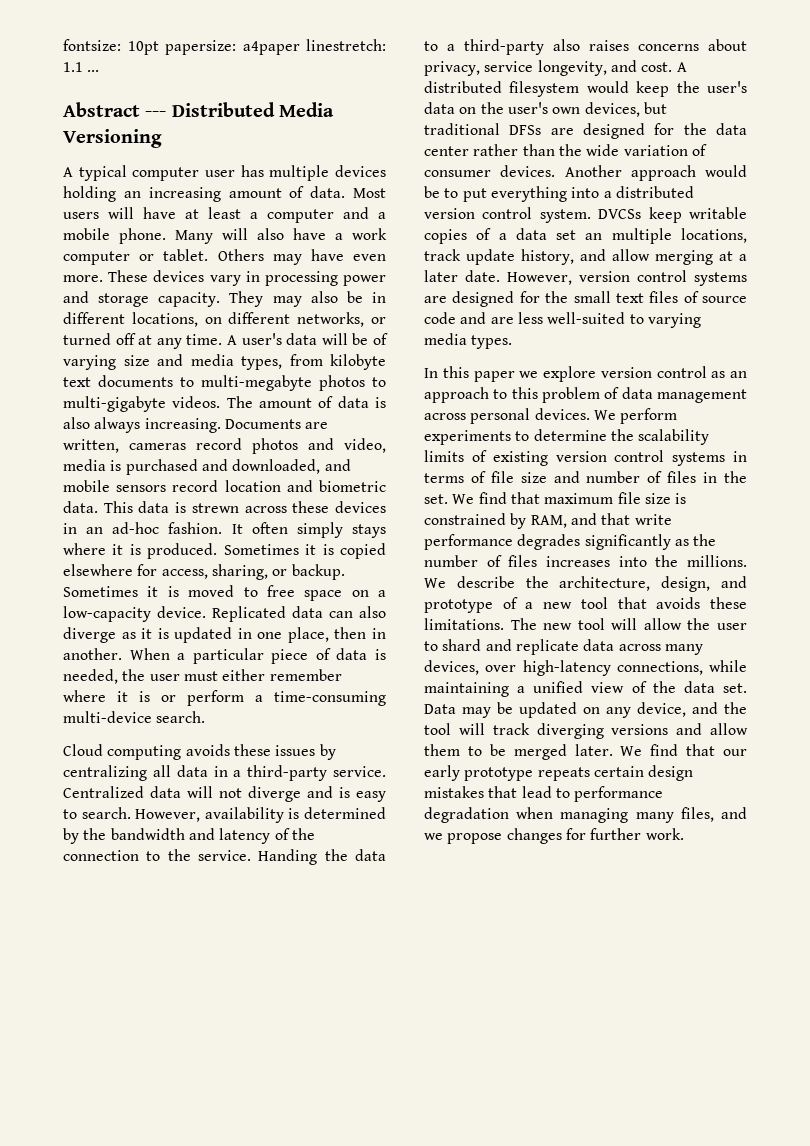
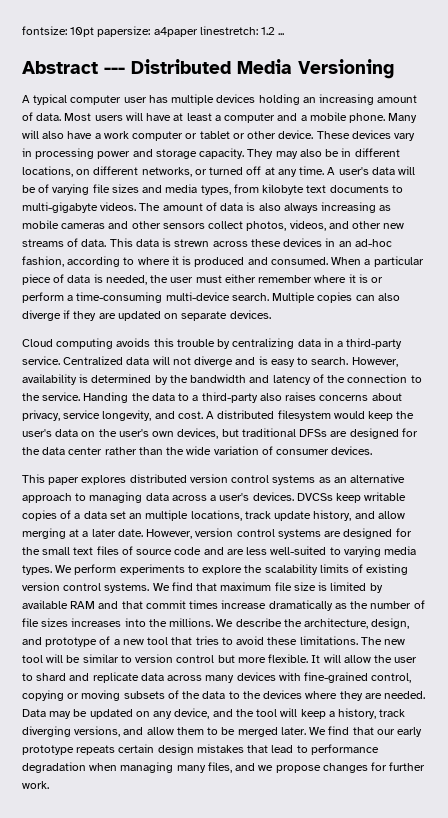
- fontsize: 10pt papersize: a4paper linestretch: 1.1 ...
+ fontsize: 10pt papersize: a4paper linestretch: 1.2 ...
- Many will also have a work computer or tablet. Others may have even more.
+ Many will also have a work computer or tablet or other device.
- A user's data will be of varying size and media types, from kilobyte text documents to multi-megabyte photos to multi-gigabyte videos.
+ A user's data will be of varying file sizes and media types, from kilobyte text documents to multi-gigabyte videos.
- The amount of data is also always increasing. Documents are written, cameras record photos and video, media is purchased and downloaded, and mobile sensors record location and biometric data.
+ The amount of data is also always increasing as mobile cameras and other sensors collect photos, videos, and other new streams of data.
- This data is strewn across these devices in an ad-hoc fashion. It often simply stays where it is produced. Sometimes it is copied elsewhere for access, sharing, or backup. Sometimes it is moved to free space on a low-capacity device. Replicated data can also diverge as it is updated in one place, then in another.
+ This data is strewn across these devices in an ad-hoc fashion, according to where it is produced and consumed.
+ Multiple copies can also diverge if they are updated on separate devices.
- Cloud computing avoids these issues by centralizing all data in a third-party service.
+ Cloud computing avoids this trouble by centralizing data in a third-party service.
- A distributed filesystem would keep the user's data on the user's own devices, but traditional DFSs are designed for the data center rather than the wide variation of consumer devices. Another approach would be to put everything into a distributed version control system.
+ A distributed filesystem would keep the user's data on the user's own devices, but traditional DFSs are designed for the data center rather than the wide variation of consumer devices.
+ This paper explores distributed version control systems as an alternative approach to managing data across a user's devices.
- However, version control systems are designed for the small text files of source code and are less well-suited to varying media types.
- In this paper we explore version control as an approach to this problem of data management across personal devices. We perform experiments to determine the scalability limits of existing version control systems in terms of file size and number of files in the set.
+ However, version control systems are designed for the small text files of source code and are less well-suited to varying media types. We perform experiments to explore the scalability limits of existing version control systems.
- We find that maximum file size is constrained by RAM, and that write performance degrades significantly as the number of files increases into the millions.
+ We find that maximum file size is limited by available RAM and that commit times increase dramatically as the number of file sizes increases into the millions.
- We describe the architecture, design, and prototype of a new tool that avoids these limitations.
+ We describe the architecture, design, and prototype of a new tool that tries to avoid these limitations.
- The new tool will allow the user to shard and replicate data across many devices, over high-latency connections, while maintaining a unified view of the data set.
+ The new tool will be similar to version control but more flexible. It will allow the user to shard and replicate data across many devices with fine-grained control, copying or moving subsets of the data to the devices where they are needed.
- Data may be updated on any device, and the tool will track diverging versions and allow them to be merged later.
+ Data may be updated on any device, and the tool will keep a history, track diverging versions, and allow them to be merged later.

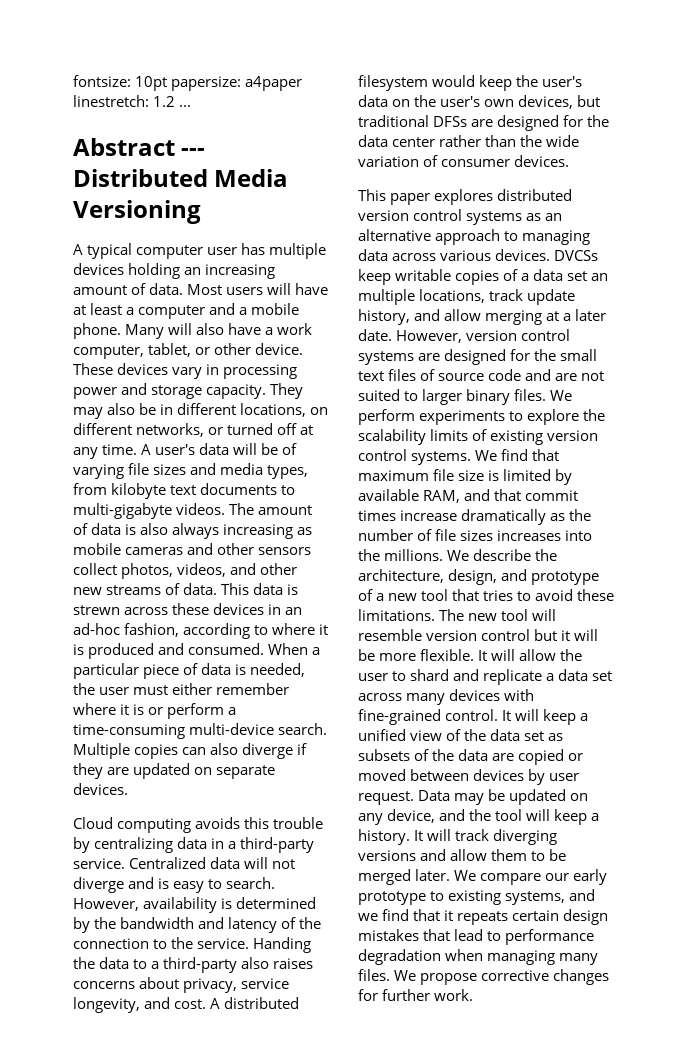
- Many will also have a work computer or tablet or other device.
+ Many will also have a work computer, tablet, or other device.
- This paper explores distributed version control systems as an alternative approach to managing data across a user's devices.
+ This paper explores distributed version control systems as an alternative approach to managing data across various devices.
- However, version control systems are designed for the small text files of source code and are less well-suited to varying media types.
+ However, version control systems are designed for the small text files of source code and are not suited to larger binary files.
- We find that maximum file size is limited by available RAM and that commit times increase dramatically as the number of file sizes increases into the millions.
+ We find that maximum file size is limited by available RAM, and that commit times increase dramatically as the number of file sizes increases into the millions.
- The new tool will be similar to version control but more flexible.
+ The new tool will resemble version control but it will be more flexible.
- It will allow the user to shard and replicate data across many devices with fine-grained control, copying or moving subsets of the data to the devices where they are needed.
+ It will allow the user to shard and replicate a data set across many devices with fine-grained control. It will keep a unified view of the data set as subsets of the data are copied or moved between devices by user request.
- Data may be updated on any device, and the tool will keep a history, track diverging versions, and allow them to be merged later.
+ Data may be updated on any device, and the tool will keep a history. It will track diverging versions and allow them to be merged later.
- We find that our early prototype repeats certain design mistakes that lead to performance degradation when managing many files, and we propose changes for further work.
+ We compare our early prototype to existing systems, and we find that it repeats certain design mistakes that lead to performance degradation when managing many files. We propose corrective changes for further work.

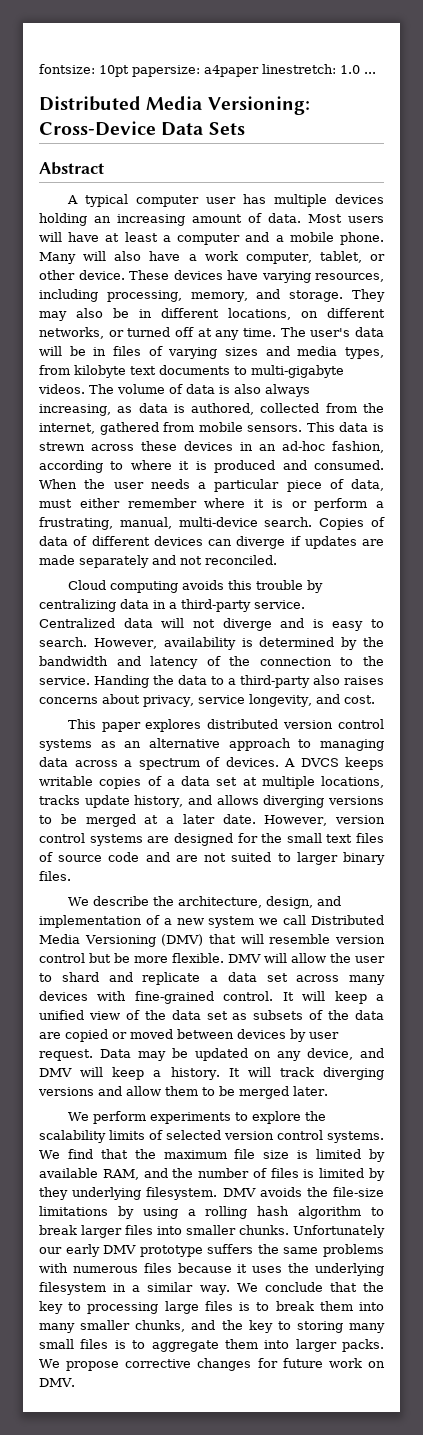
- fontsize: 10pt papersize: a4paper linestretch: 1.2 ...
+ fontsize: 10pt papersize: a4paper linestretch: 1.0 ...
- Abstract --- Distributed Media Versioning
+ Distributed Media Versioning: Cross-Device Data Sets
+ Abstract
- These devices vary in processing power and storage capacity.
+ These devices have varying resources, including processing, memory, and storage.
- A user's data will be of varying file sizes and media types, from kilobyte text documents to multi-gigabyte videos.
+ The user's data will be in files of varying sizes and media types, from kilobyte text documents to multi-gigabyte videos.
- The amount of data is also always increasing as mobile cameras and other sensors collect photos, videos, and other new streams of data.
+ The volume of data is also always increasing, as data is authored, collected from the internet, gathered from mobile sensors.
- When a particular piece of data is needed, the user must either remember where it is or perform a time-consuming multi-device search. Multiple copies can also diverge if they are updated on separate devices.
+ When the user needs a particular piece of data, must either remember where it is or perform a frustrating, manual, multi-device search. Copies of data of different devices can diverge if updates are made separately and not reconciled.
- A distributed filesystem would keep the user's data on the user's own devices, but traditional DFSs are designed for the data center rather than the wide variation of consumer devices.
- This paper explores distributed version control systems as an alternative approach to managing data across various devices. DVCSs keep writable copies of a data set an multiple locations, track update history, and allow merging at a later date.
+ This paper explores distributed version control systems as an alternative approach to managing data across a spectrum of devices. A DVCS keeps writable copies of a data set at multiple locations, tracks update history, and allows diverging versions to be merged at a later date.
- However, version control systems are designed for the small text files of source code and are not suited to larger binary files. We perform experiments to explore the scalability limits of existing version control systems. We find that maximum file size is limited by available RAM, and that commit times increase dramatically as the number of file sizes increases into the millions. We describe the architecture, design, and prototype of a new tool that tries to avoid these limitations. The new tool will resemble version control but it will be more flexible.
+ However, version control systems are designed for the small text files of source code and are not suited to larger binary files.
+ We describe the architecture, design, and implementation of a new system we call Distributed Media Versioning (DMV) that will resemble version control but be more flexible.
- It will allow the user to shard and replicate a data set across many devices with fine-grained control.
+ DMV will allow the user to shard and replicate a data set across many devices with fine-grained control.
- Data may be updated on any device, and the tool will keep a history.
+ Data may be updated on any device, and DMV will keep a history.
- It will track diverging versions and allow them to be merged later. We compare our early prototype to existing systems, and we find that it repeats certain design mistakes that lead to performance degradation when managing many files.
+ It will track diverging versions and allow them to be merged later.
+ We perform experiments to explore the scalability limits of selected version control systems. We find that the maximum file size is limited by available RAM, and the number of files is limited by they underlying filesystem. DMV avoids the file-size limitations by using a rolling hash algorithm to break larger files into smaller chunks. Unfortunately our early DMV prototype suffers the same problems with numerous files because it uses the underlying filesystem in a similar way. We conclude that the key to processing large files is to break them into many smaller chunks, and the key to storing many small files is to aggregate them into larger packs.
- We propose corrective changes for further work.
+ We propose corrective changes for future work on DMV.

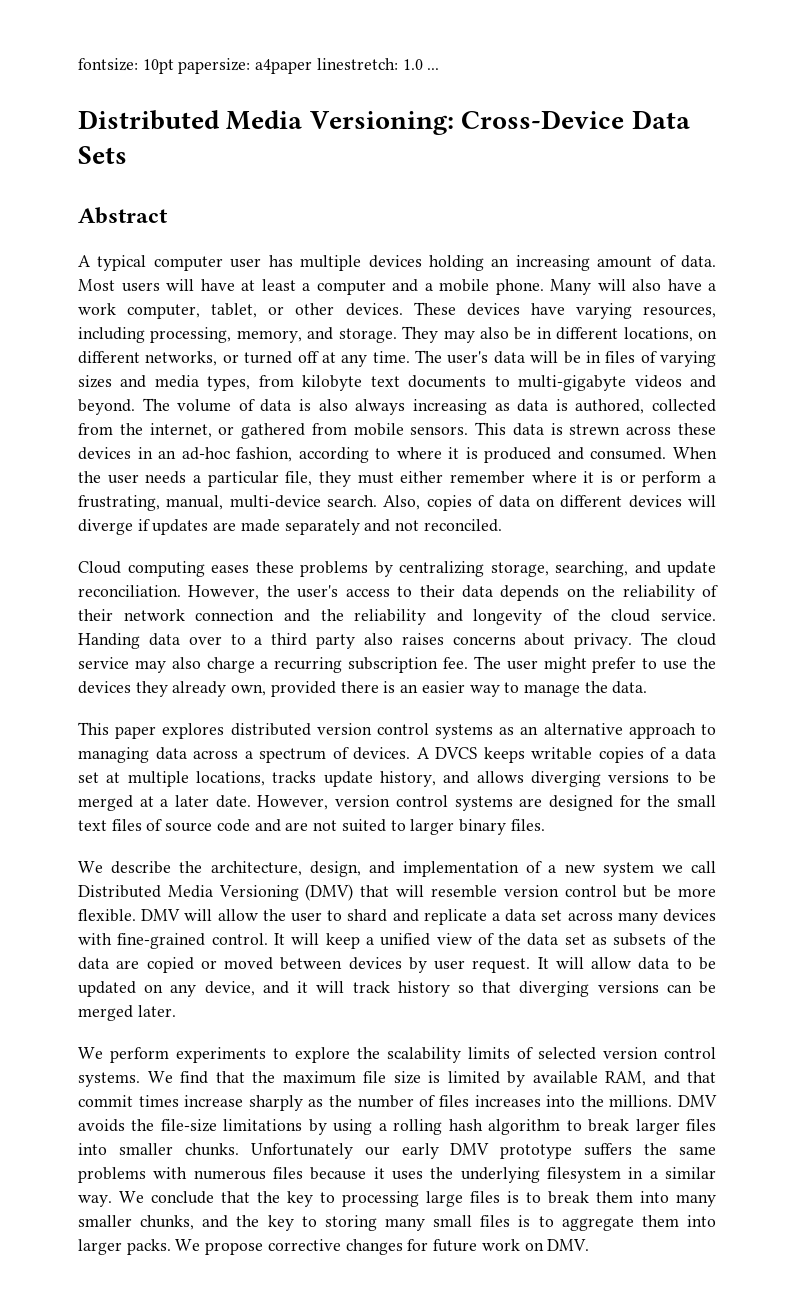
- Many will also have a work computer, tablet, or other device.
+ Many will also have a work computer, tablet, or other devices.
- The user's data will be in files of varying sizes and media types, from kilobyte text documents to multi-gigabyte videos.
+ The user's data will be in files of varying sizes and media types, from kilobyte text documents to multi-gigabyte videos and beyond.
- The volume of data is also always increasing, as data is authored, collected from the internet, gathered from mobile sensors.
+ The volume of data is also always increasing as data is authored, collected from the internet, or gathered from mobile sensors.
- When the user needs a particular piece of data, must either remember where it is or perform a frustrating, manual, multi-device search.
+ When the user needs a particular file, they must either remember where it is or perform a frustrating, manual, multi-device search.
- Copies of data of different devices can diverge if updates are made separately and not reconciled.
+ Also, copies of data on different devices will diverge if updates are made separately and not reconciled.
- Cloud computing avoids this trouble by centralizing data in a third-party service. Centralized data will not diverge and is easy to search. However, availability is determined by the bandwidth and latency of the connection to the service. Handing the data to a third-party also raises concerns about privacy, service longevity, and cost.
+ Cloud computing eases these problems by centralizing storage, searching, and update reconciliation. However, the user's access to their data depends on the reliability of their network connection and the reliability and longevity of the cloud service. Handing data over to a third party also raises concerns about privacy. The cloud service may also charge a recurring subscription fee. The user might prefer to use the devices they already own, provided there is an easier way to manage the data.
- Data may be updated on any device, and DMV will keep a history. It will track diverging versions and allow them to be merged later.
+ It will allow data to be updated on any device, and it will track history so that diverging versions can be merged later.
- We find that the maximum file size is limited by available RAM, and the number of files is limited by they underlying filesystem.
+ We find that the maximum file size is limited by available RAM, and that commit times increase sharply as the number of files increases into the millions.

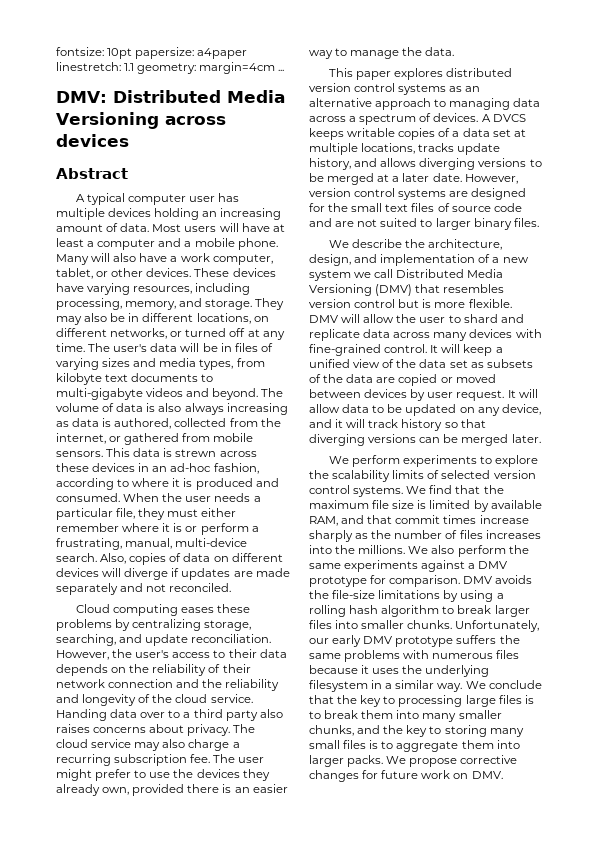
- fontsize: 10pt papersize: a4paper linestretch: 1.0 ...
+ fontsize: 10pt papersize: a4paper linestretch: 1.1 geometry: margin=4cm ...
- Distributed Media Versioning: Cross-Device Data Sets
+ DMV: Distributed Media Versioning across devices
- We describe the architecture, design, and implementation of a new system we call Distributed Media Versioning (DMV) that will resemble version control but be more flexible.
+ We describe the architecture, design, and implementation of a new system we call Distributed Media Versioning (DMV) that resembles version control but is more flexible.
- DMV will allow the user to shard and replicate a data set across many devices with fine-grained control.
+ DMV will allow the user to shard and replicate data across many devices with fine-grained control.
+ We also perform the same experiments against a DMV prototype for comparison.
- Unfortunately our early DMV prototype suffers the same problems with numerous files because it uses the underlying filesystem in a similar way.
+ Unfortunately, our early DMV prototype suffers the same problems with numerous files because it uses the underlying filesystem in a similar way.

